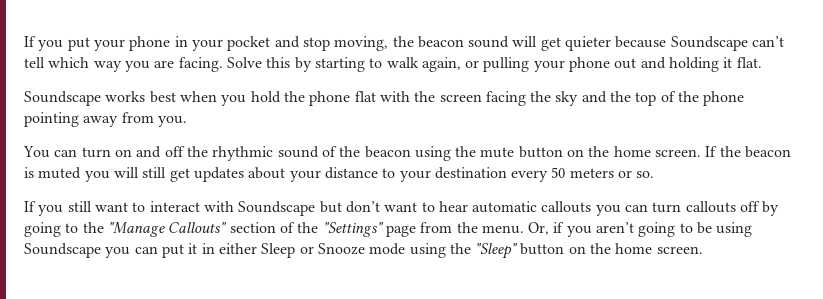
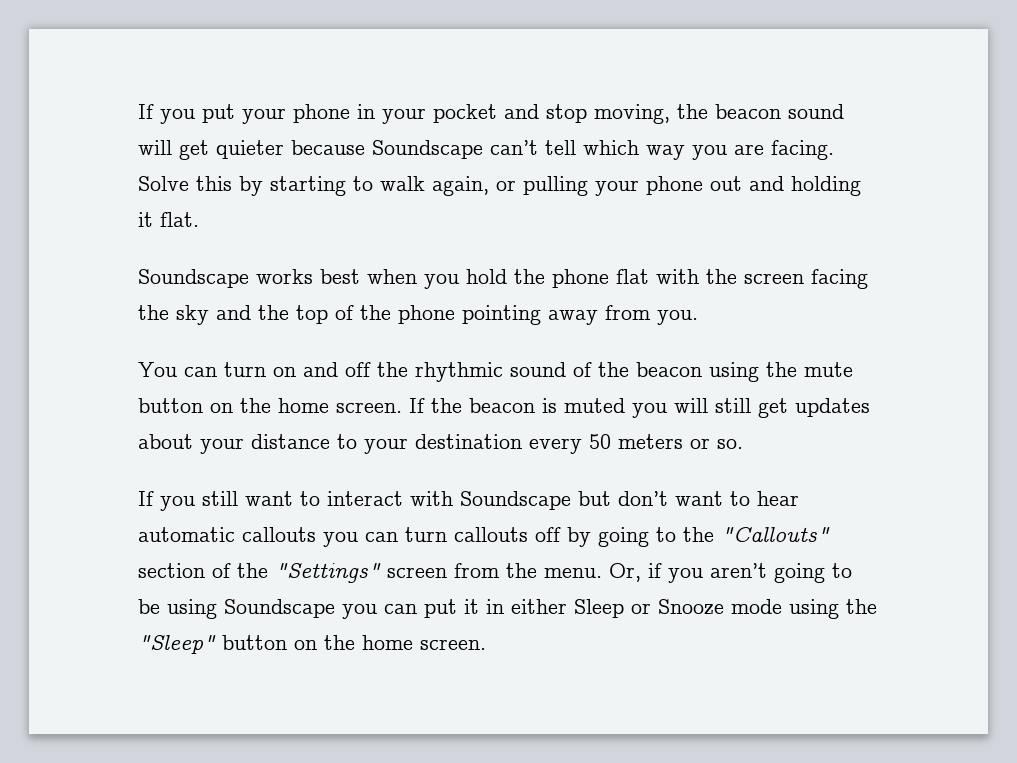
- If you still want to interact with Soundscape but don’t want to hear automatic callouts you can turn callouts off by going to the "Manage Callouts" section of the "Settings" page from the menu.
+ If you still want to interact with Soundscape but don’t want to hear automatic callouts you can turn callouts off by going to the "Callouts" section of the "Settings" screen from the menu.

